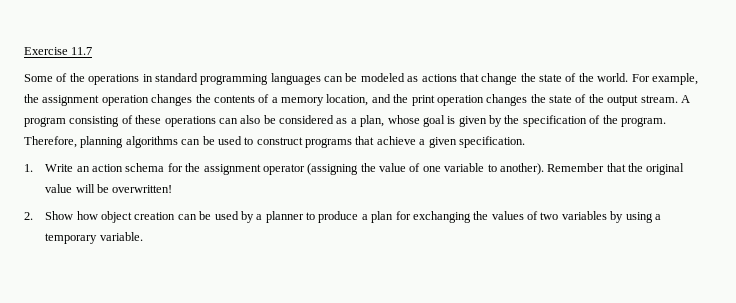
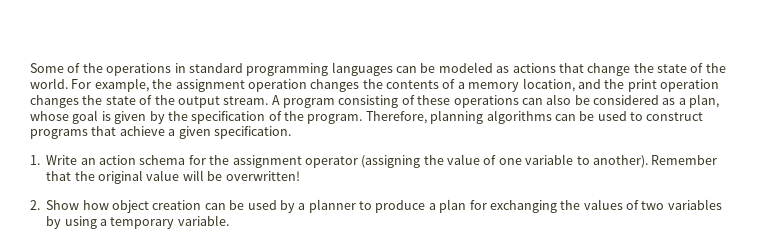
- Exercise 11.7

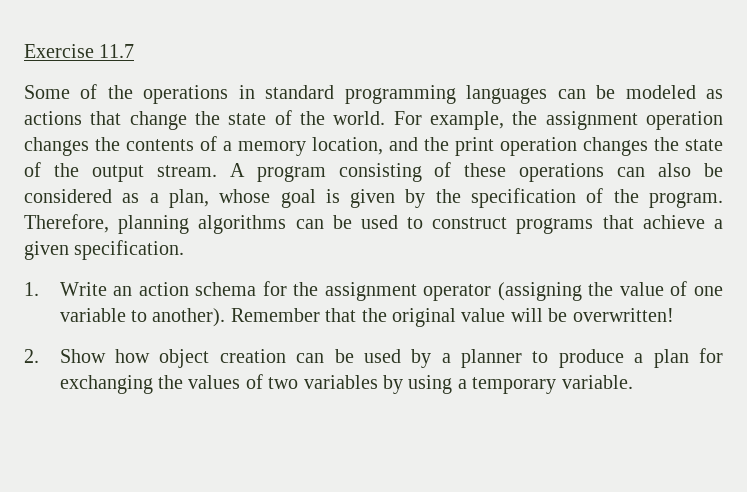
+ Exercise 11.7

